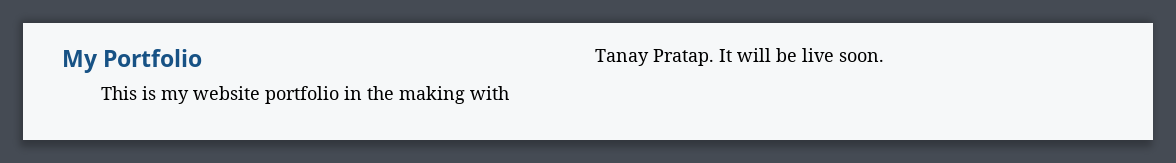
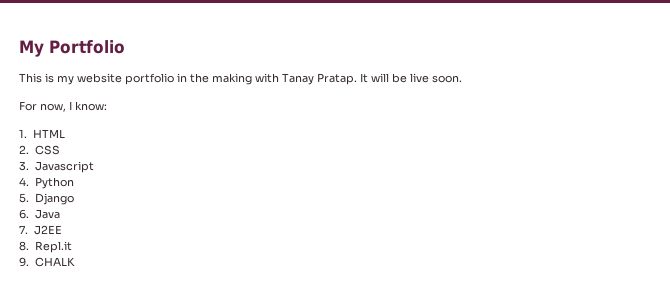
+ For now, I know:
+ 1. HTML
+ 2. CSS
+ 3. Javascript
+ 4. Python
+ 5. Django
+ 6. Java
+ 7. J2EE
+ 8. Repl.it
+ 9. CHALK

